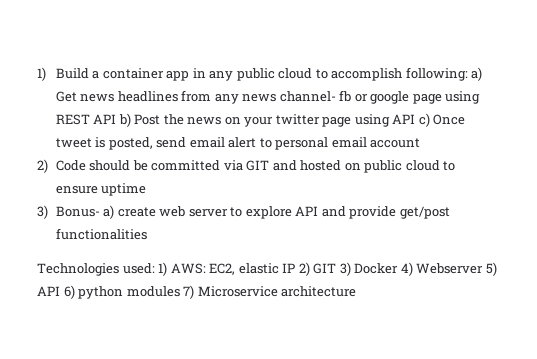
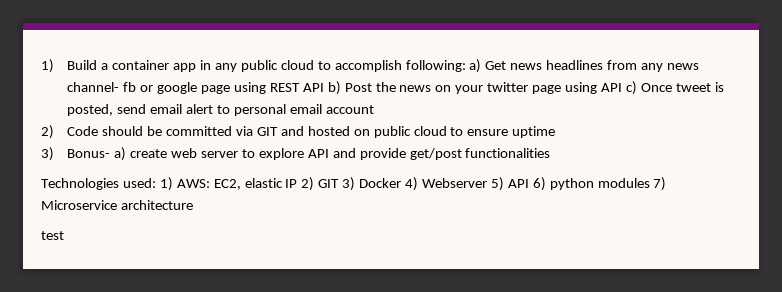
+ test

